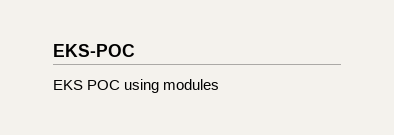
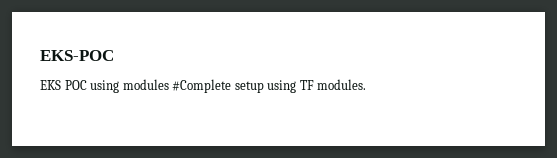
- EKS POC using modules
+ EKS POC using modules #Complete setup using TF modules.

